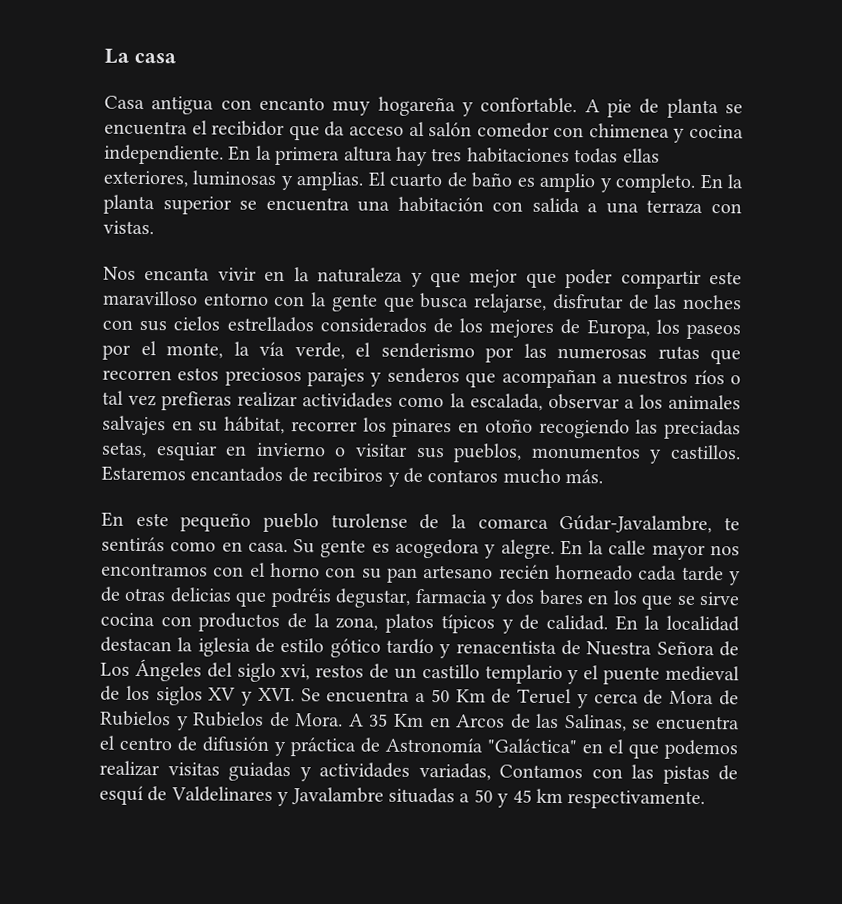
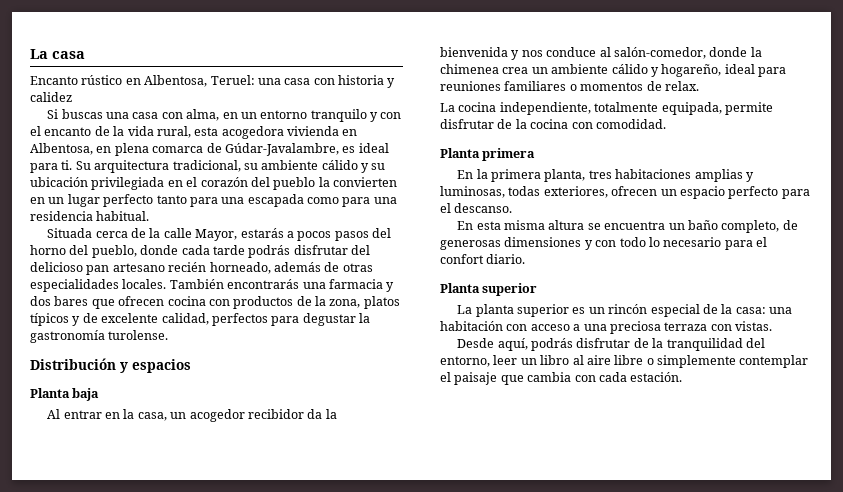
- Casa antigua con encanto muy hogareña y confortable. A pie de planta se encuentra el recibidor que da acceso al salón comedor con chimenea y cocina independiente. En la primera altura hay tres habitaciones todas ellas exteriores, luminosas y amplias. El cuarto de baño es amplio y completo. En la planta superior se encuentra una habitación con salida a una terraza con vistas.
- Nos encanta vivir en la naturaleza y que mejor que poder compartir este maravilloso entorno con la gente que busca relajarse, disfrutar de las noches con sus cielos estrellados considerados de los mejores de Europa, los paseos por el monte, la vía verde, el senderismo por las numerosas rutas que recorren estos preciosos parajes y senderos que acompañan a nuestros ríos o tal vez prefieras realizar actividades como la escalada, observar a los animales salvajes en su hábitat, recorrer los pinares en otoño recogiendo las preciadas setas, esquiar en invierno o visitar sus pueblos, monumentos y castillos. Estaremos encantados de recibiros y de contaros mucho más.
- En este pequeño pueblo turolense de la comarca Gúdar-Javalambre, te sentirás como en casa. Su gente es acogedora y alegre. En la calle mayor nos encontramos con el horno con su pan artesano recién horneado cada tarde y de otras delicias que podréis degustar, farmacia y dos bares en los que se sirve cocina con productos de la zona, platos típicos y de calidad. En la localidad destacan la iglesia de estilo gótico tardío y renacentista de Nuestra Señora de Los Ángeles del siglo xvi, restos de un castillo templario y el puente medieval de los siglos XV y XVI. Se encuentra a 50 Km de Teruel y cerca de Mora de Rubielos y Rubielos de Mora. A 35 Km en Arcos de las Salinas, se encuentra el centro de difusión y práctica de Astronomía "Galáctica" en el que podemos realizar visitas guiadas y actividades variadas, Contamos con las pistas de esquí de Valdelinares y Javalambre situadas a 50 y 45 km respectivamente.
+ Encanto rústico en Albentosa, Teruel: una casa con historia y calidez
+ Si buscas una casa con alma, en un entorno tranquilo y con el encanto de la vida rural, esta acogedora vivienda en Albentosa, en plena comarca de Gúdar-Javalambre, es ideal para ti. Su arquitectura tradicional, su ambiente cálido y su ubicación privilegiada en el corazón del pueblo la convierten en un lugar perfecto tanto para una escapada como para una residencia habitual.
+ Situada cerca de la calle Mayor, estarás a pocos pasos del horno del pueblo, donde cada tarde podrás disfrutar del delicioso pan artesano recién horneado, además de otras especialidades locales. También encontrarás una farmacia y dos bares que ofrecen cocina con productos de la zona, platos típicos y de excelente calidad, perfectos para degustar la gastronomía turolense.
+ Distribución y espacios
+ Planta baja
+ Al entrar en la casa, un acogedor recibidor da la bienvenida y nos conduce al salón-comedor, donde la chimenea crea un ambiente cálido y hogareño, ideal para reuniones familiares o momentos de relax.
+ La cocina independiente, totalmente equipada, permite disfrutar de la cocina con comodidad.
+ Planta primera
+ En la primera planta, tres habitaciones amplias y luminosas, todas exteriores, ofrecen un espacio perfecto para el descanso.
+ En esta misma altura se encuentra un baño completo, de generosas dimensiones y con todo lo necesario para el confort diario.
+ Planta superior
+ La planta superior es un rincón especial de la casa: una habitación con acceso a una preciosa terraza con vistas.
+ Desde aquí, podrás disfrutar de la tranquilidad del entorno, leer un libro al aire libre o simplemente contemplar el paisaje que cambia con cada estación.

